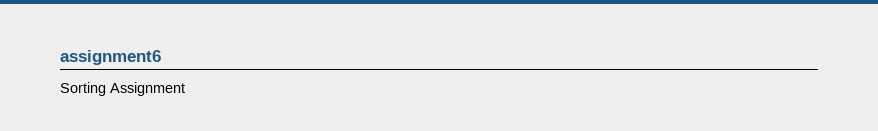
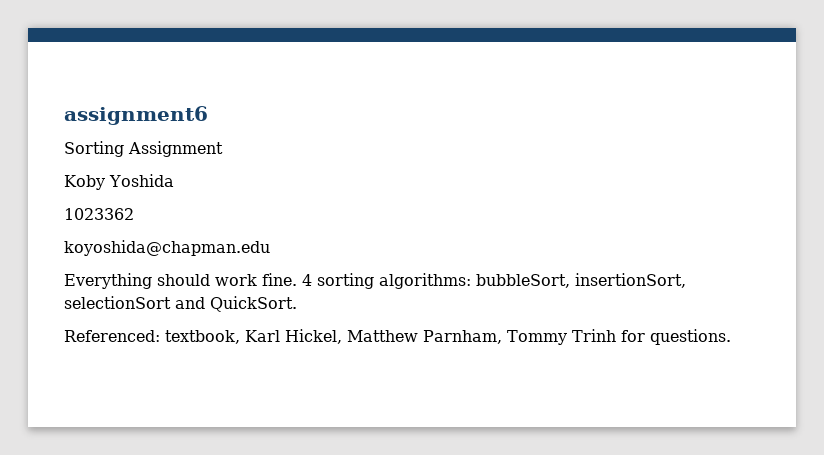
+ Koby Yoshida
+ 1023362
+ koyoshida@chapman.edu
+ Everything should work fine. 4 sorting algorithms: bubbleSort, insertionSort, selectionSort and QuickSort.
+ Referenced: textbook, Karl Hickel, Matthew Parnham, Tommy Trinh for questions.

